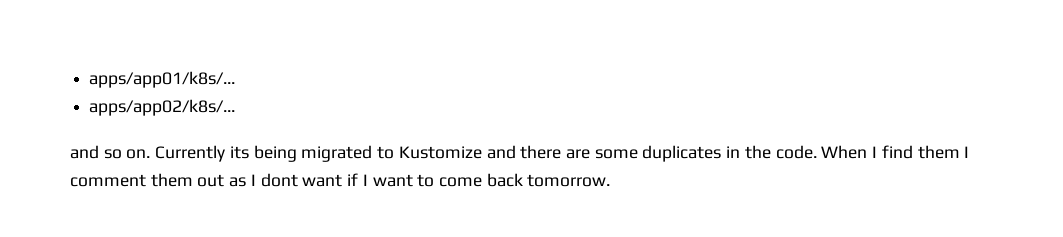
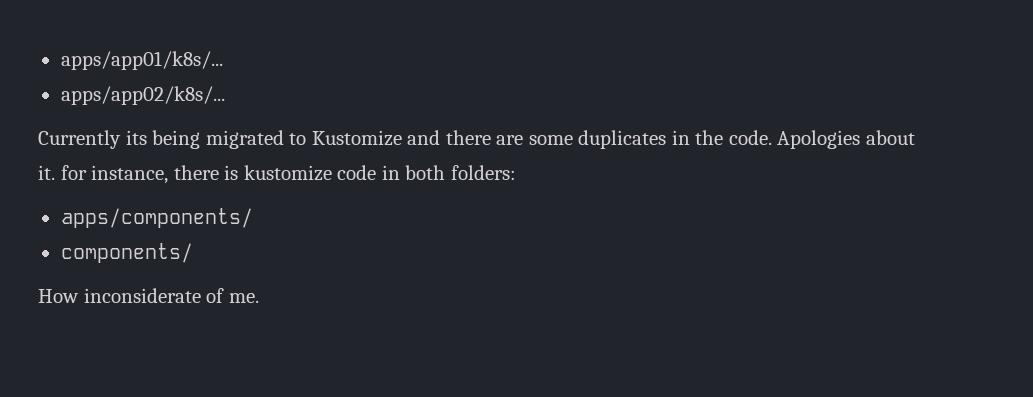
- and so on.
- When I find them I comment them out as I dont want if I want to come back tomorrow.
+ Apologies about it. for instance, there is kustomize code in both folders:
+ apps/components/
+ components/
+ How inconsiderate of me.

